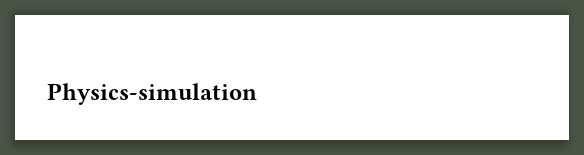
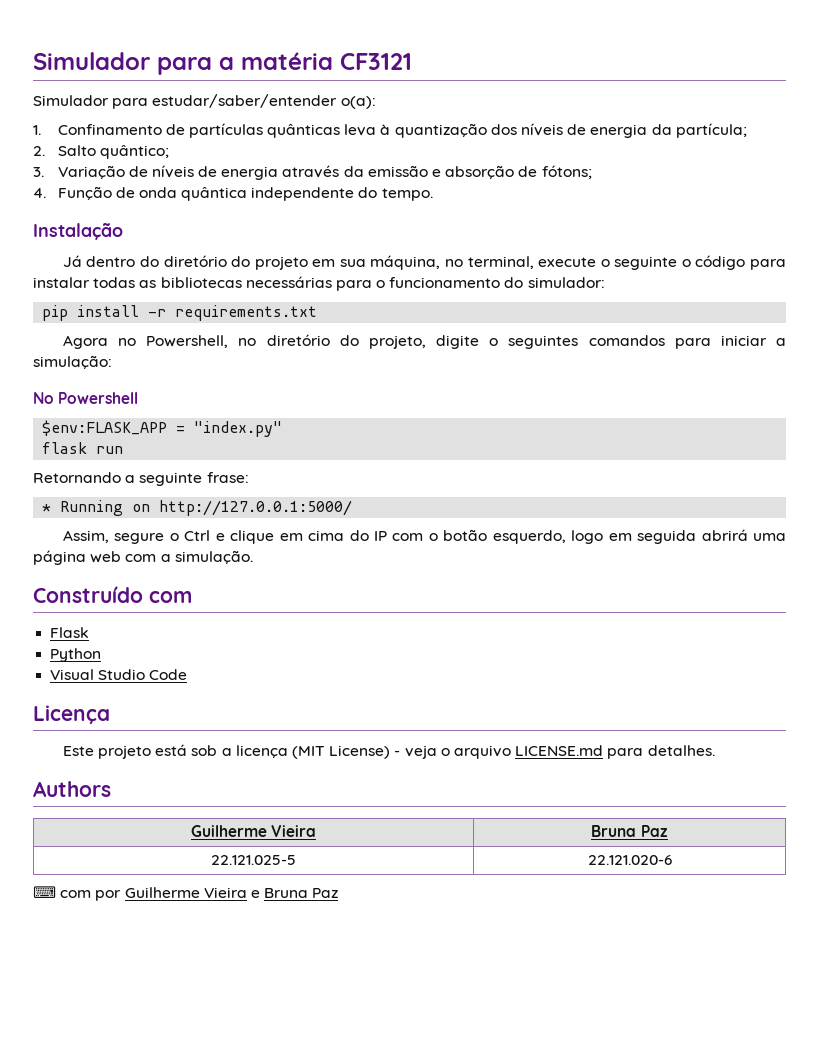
- Physics-simulation
+ Simulador para a matéria CF3121
+ Simulador para estudar/saber/entender o(a):
+ 1. Confinamento de partículas quânticas leva à quantização dos níveis de energia da partícula;
+ 2. Salto quântico;
+ 3. Variação de níveis de energia através da emissão e absorção de fótons;
+ 4. Função de onda quântica independente do tempo.
+ Instalação
+ Já dentro do diretório do projeto em sua máquina, no terminal, execute o seguinte o código para instalar todas as bibliotecas necessárias para o funcionamento do simulador:
+ pip install -r requirements.txt
+ Agora no Powershell, no diretório do projeto, digite o seguintes comandos para iniciar a simulação:
+ No Powershell
+ $env:FLASK_APP = "index.py"
+ flask run
+ Retornando a seguinte frase:
+ * Running on http://127.0.0.1:5000/
+ Assim, segure o Ctrl e clique em cima do IP com o botão esquerdo, logo em seguida abrirá uma página web com a simulação.
+ Construído com
+ Flask
+ Python
+ Visual Studio Code
+ Licença
+ Este projeto está sob a licença (MIT License) - veja o arquivo LICENSE.md para detalhes.
+ Authors
+ Guilherme Vieira | Bruna Paz
+ 22.121.025-5 | 22.121.020-6
+ ⌨ com por Guilherme Vieira e Bruna Paz

